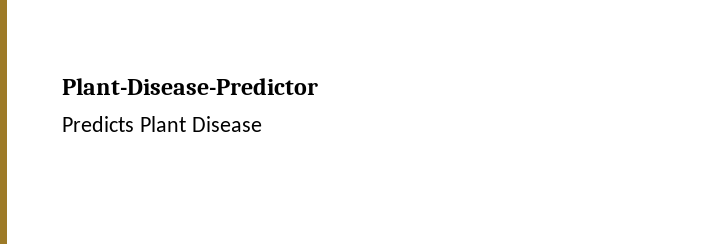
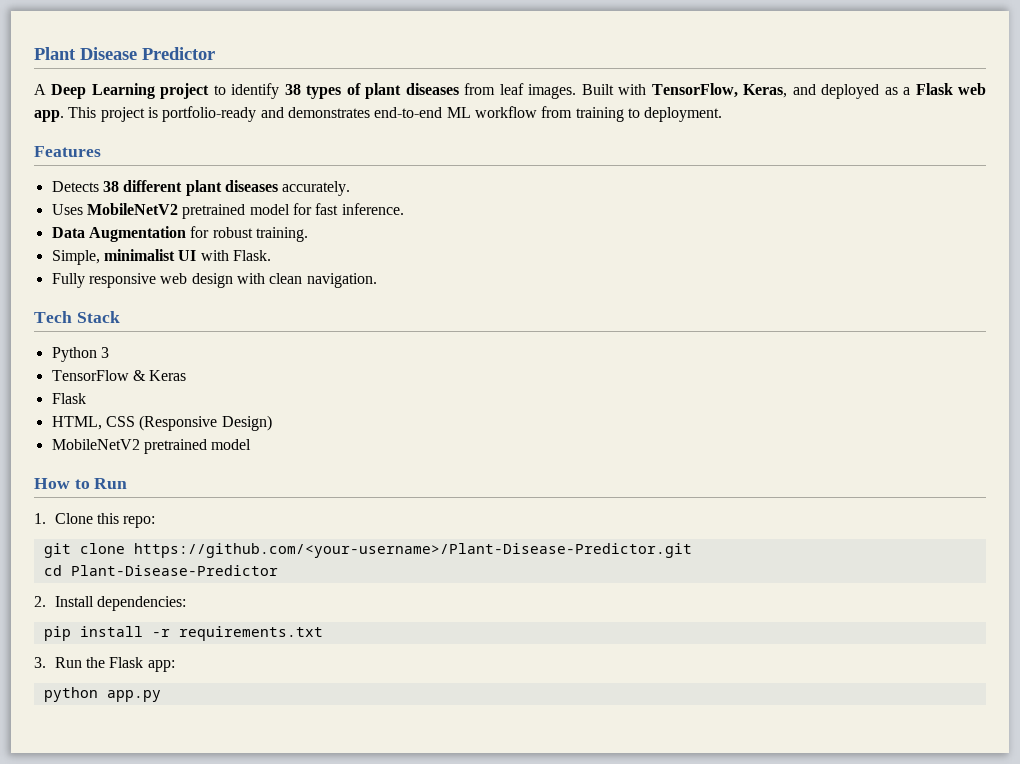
- Plant-Disease-Predictor
- Predicts Plant Disease
+ Plant Disease Predictor
+ A Deep Learning project to identify 38 types of plant diseases from leaf images. Built with TensorFlow, Keras, and deployed as a Flask web app. This project is portfolio-ready and demonstrates end-to-end ML workflow from training to deployment.
+ Features
+ Detects 38 different plant diseases accurately.
+ Uses MobileNetV2 pretrained model for fast inference.
+ Data Augmentation for robust training.
+ Simple, minimalist UI with Flask.
+ Fully responsive web design with clean navigation.
+ Tech Stack
+ Python 3
+ TensorFlow & Keras
+ Flask
+ HTML, CSS (Responsive Design)
+ MobileNetV2 pretrained model
+ How to Run
+ 1. Clone this repo:
+ git clone https://github.com/<your-username>/Plant-Disease-Predictor.git
+ cd Plant-Disease-Predictor
+ 2. Install dependencies:
+ pip install -r requirements.txt
+ 3. Run the Flask app:
+ python app.py

